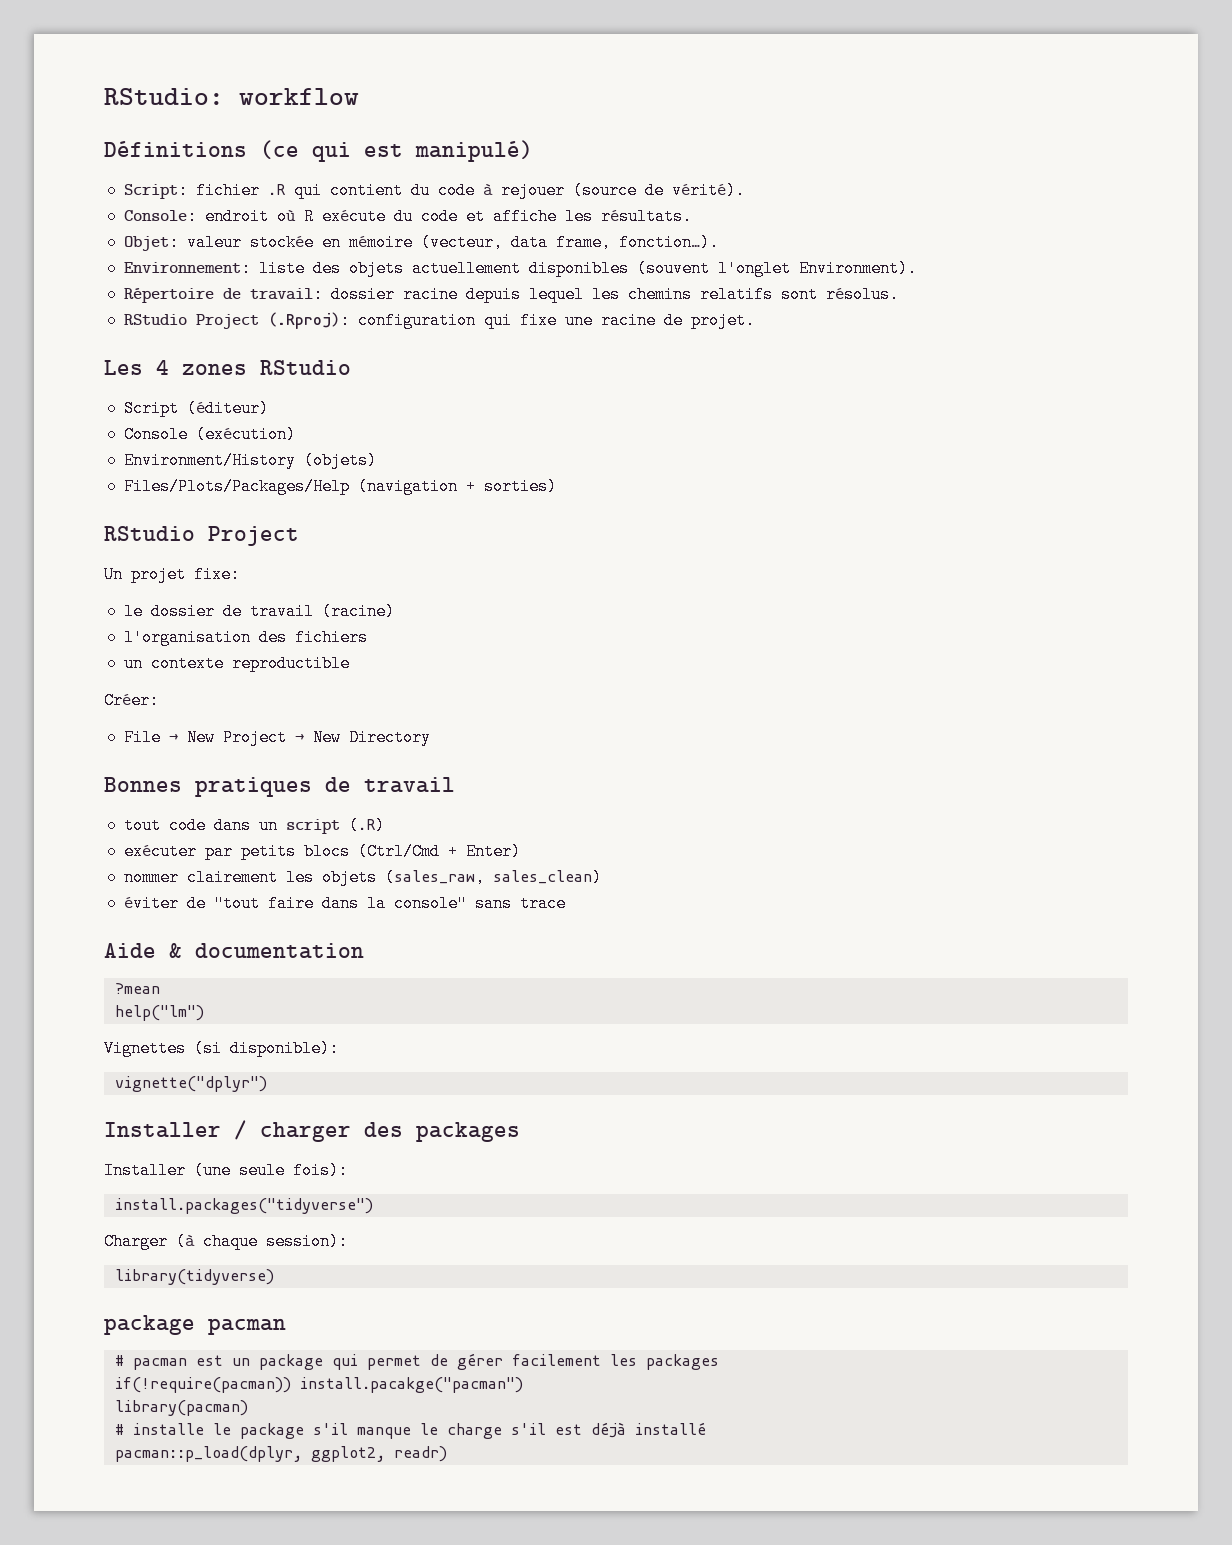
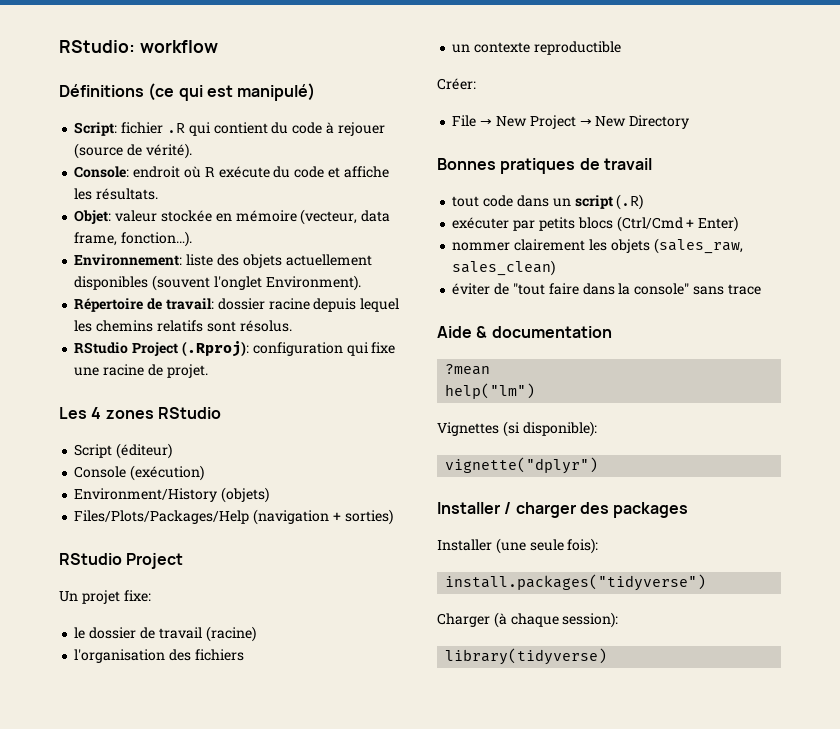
- package pacman
- # pacman est un package qui permet de gérer facilement les packages
- if(!require(pacman)) install.pacakge("pacman")
- library(pacman)
- # installe le package s'il manque le charge s'il est déjà installé
- pacman::p_load(dplyr, ggplot2, readr)

